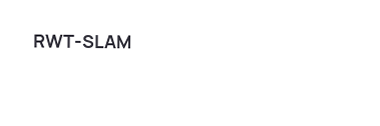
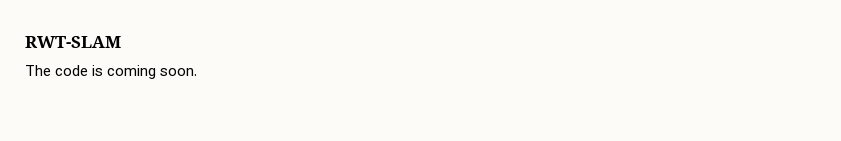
+ The code is coming soon.

